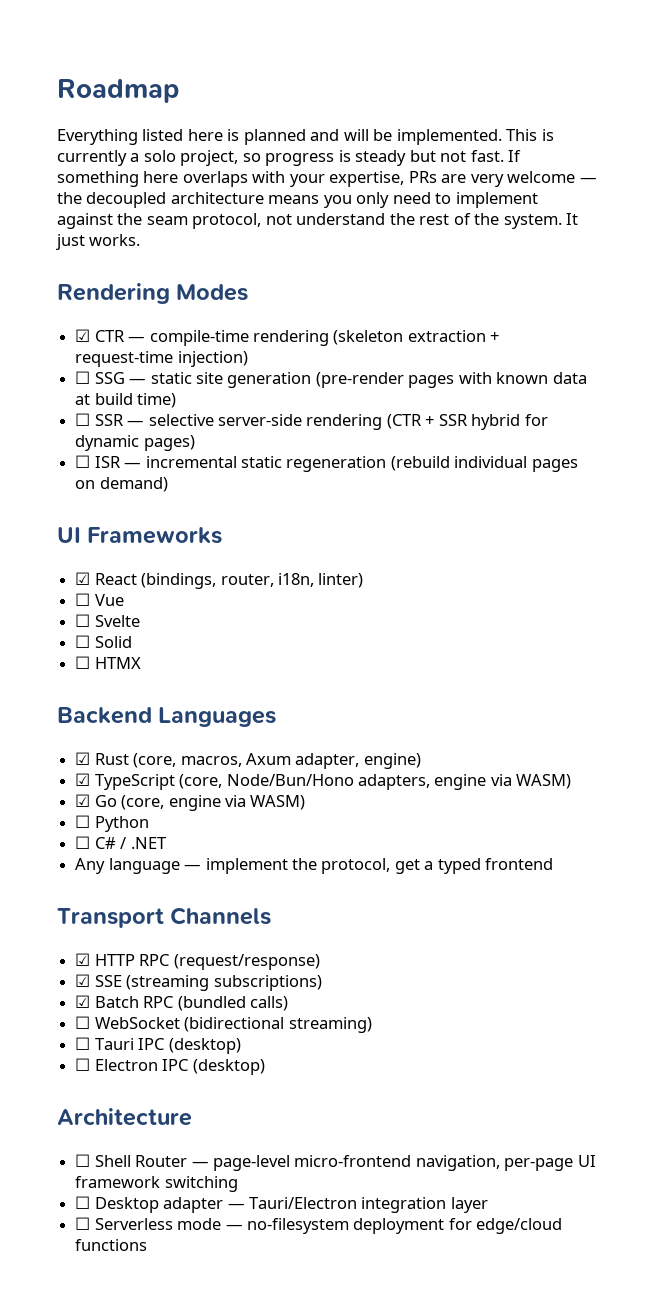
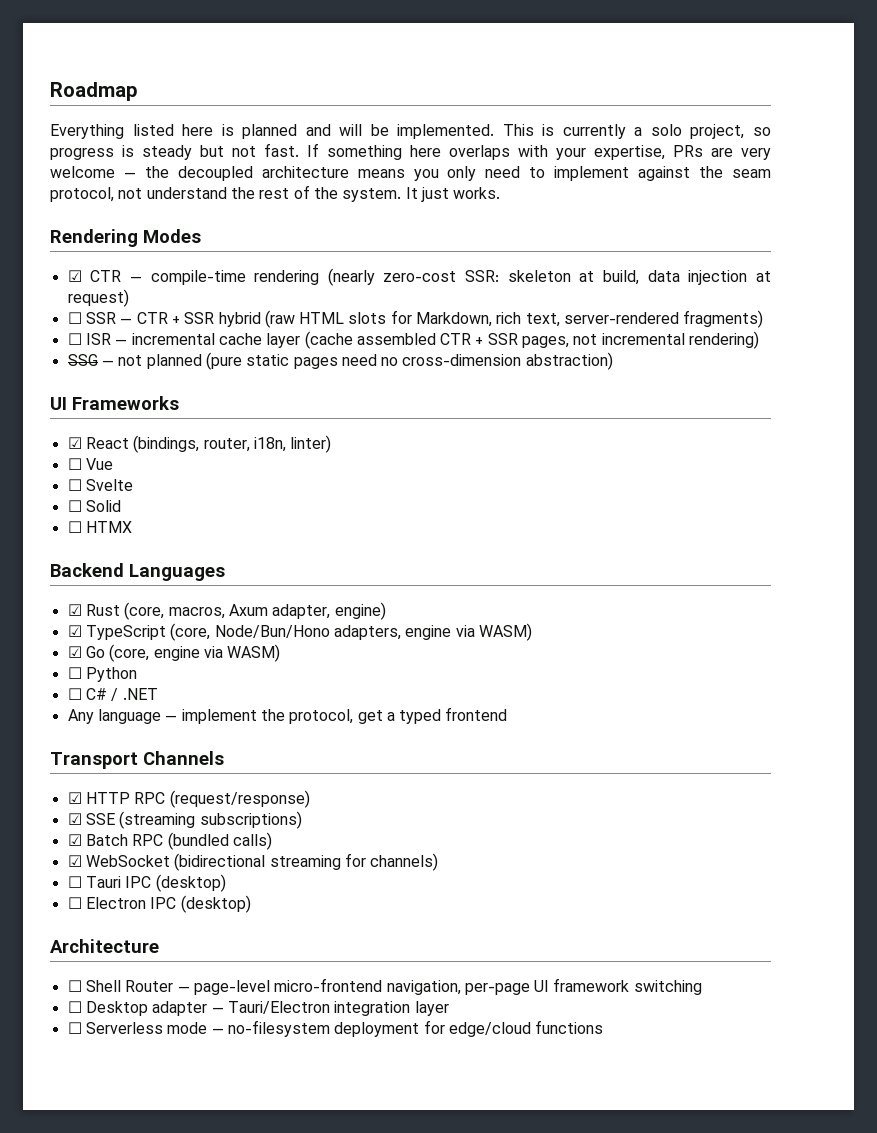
- ☑ CTR — compile-time rendering (skeleton extraction + request-time injection)
- ☐ SSG — static site generation (pre-render pages with known data at build time)
- ☐ SSR — selective server-side rendering (CTR + SSR hybrid for dynamic pages)
- ☐ ISR — incremental static regeneration (rebuild individual pages on demand)
+ ☑ CTR — compile-time rendering (nearly zero-cost SSR: skeleton at build, data injection at request)
+ ☐ SSR — CTR + SSR hybrid (raw HTML slots for Markdown, rich text, server-rendered fragments)
+ ☐ ISR — incremental cache layer (cache assembled CTR + SSR pages, not incremental rendering)
+ SSG — not planned (pure static pages need no cross-dimension abstraction)
- ☐ WebSocket (bidirectional streaming)
+ ☑ WebSocket (bidirectional streaming for channels)

